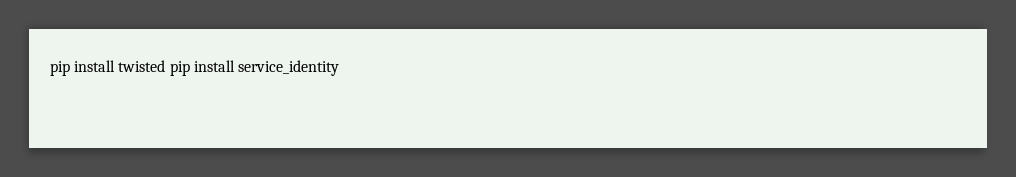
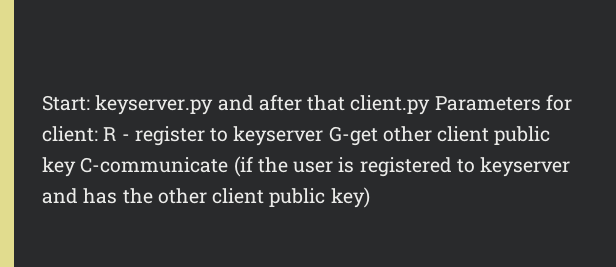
- pip install twisted pip install service_identity
+ Start: keyserver.py and after that client.py Parameters for client: R - register to keyserver G-get other client public key C-communicate (if the user is registered to keyserver and has the other client public key)

